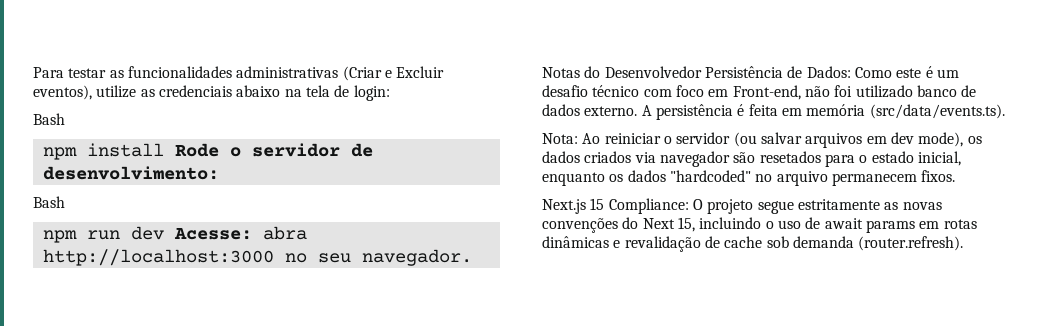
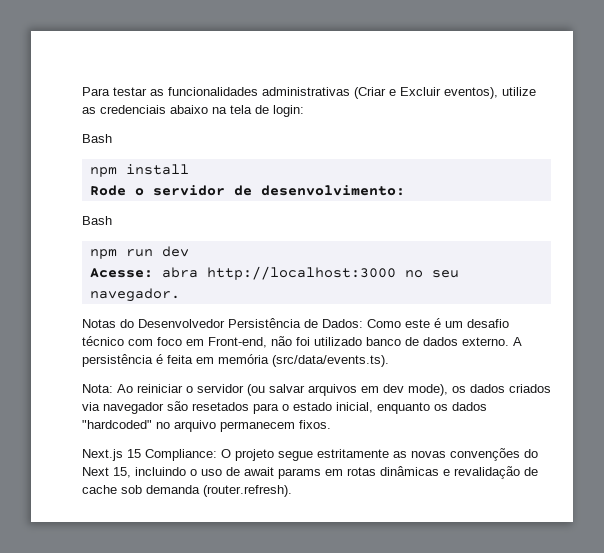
- npm install Rode o servidor de desenvolvimento:
+ npm install
+ Rode o servidor de desenvolvimento:
- npm run dev Acesse: abra http://localhost:3000 no seu navegador.
+ npm run dev
+ Acesse: abra http://localhost:3000 no seu navegador.

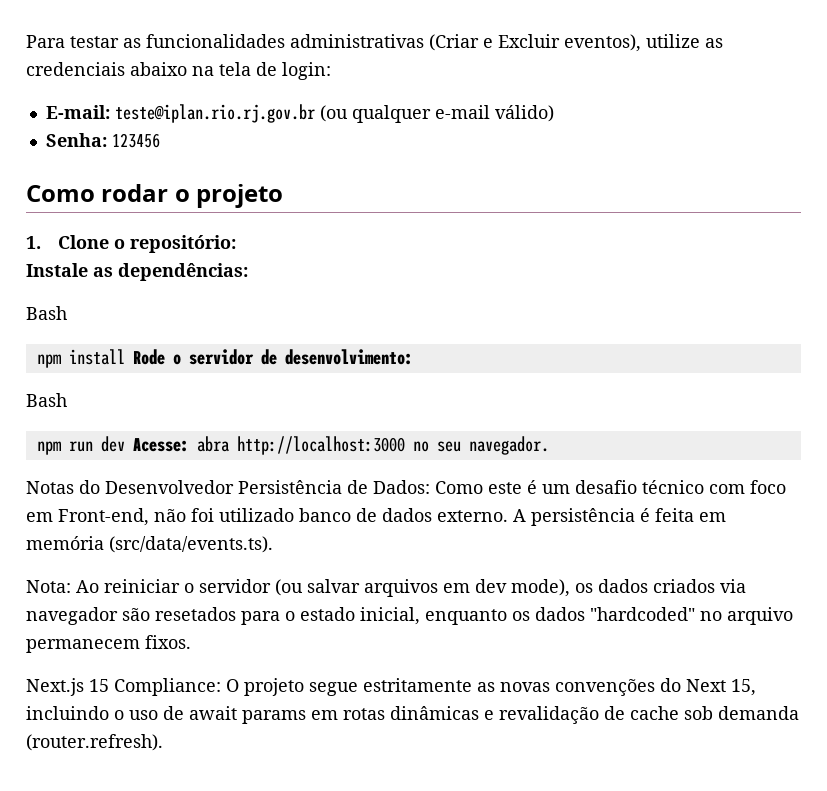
+ E-mail: teste@iplan.rio.rj.gov.br (ou qualquer e-mail válido)
+ Senha: 123456
+ Como rodar o projeto
+ 1. Clone o repositório:
+ Instale as dependências:
- npm install
- Rode o servidor de desenvolvimento:
+ npm install Rode o servidor de desenvolvimento:
- npm run dev
- Acesse: abra http://localhost:3000 no seu navegador.
+ npm run dev Acesse: abra http://localhost:3000 no seu navegador.

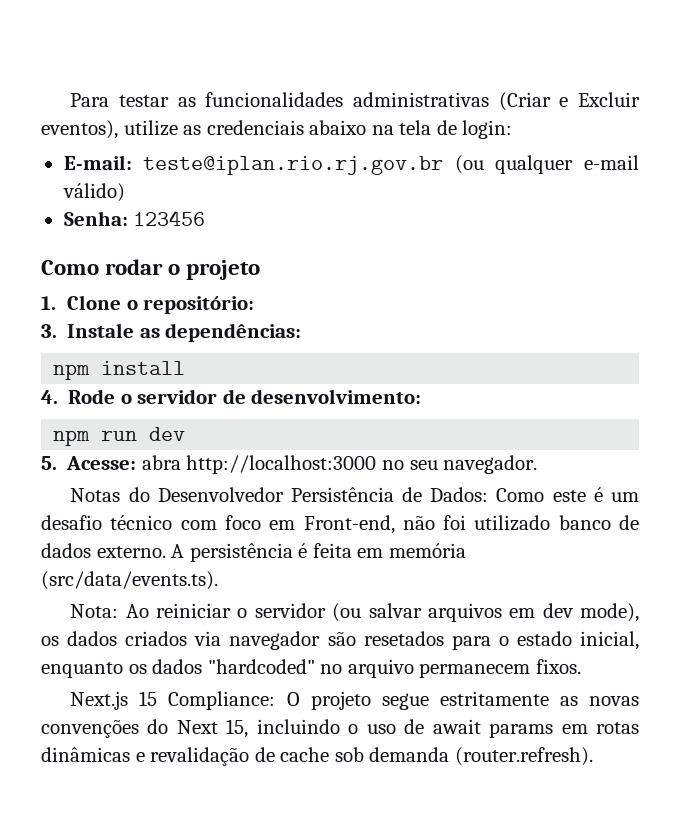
- Instale as dependências:
- Bash
+ 3. Instale as dependências:
- npm install Rode o servidor de desenvolvimento:
- Bash
+ npm install
+ 4. Rode o servidor de desenvolvimento:
- npm run dev Acesse: abra http://localhost:3000 no seu navegador.
+ npm run dev
+ 5. Acesse: abra http://localhost:3000 no seu navegador.

